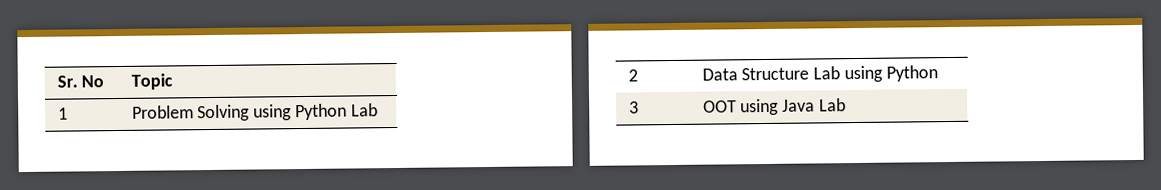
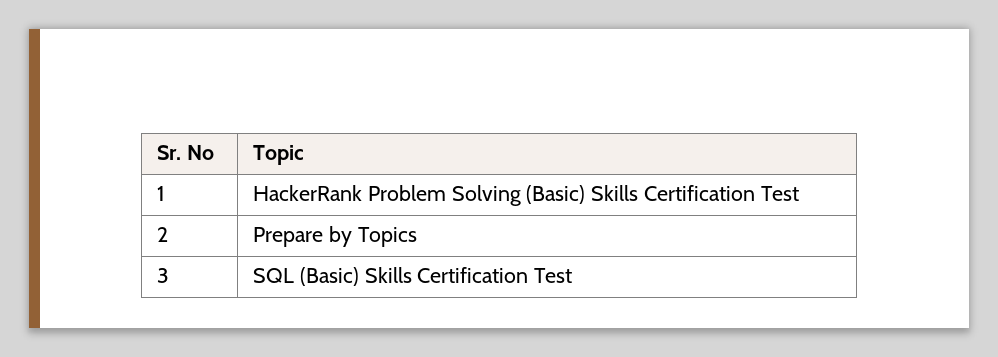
- 1 | Problem Solving using Python Lab
- 2 | Data Structure Lab using Python
- 3 | OOT using Java Lab
+ 1 | HackerRank Problem Solving (Basic) Skills Certification Test
+ 2 | Prepare by Topics
+ 3 | SQL (Basic) Skills Certification Test

